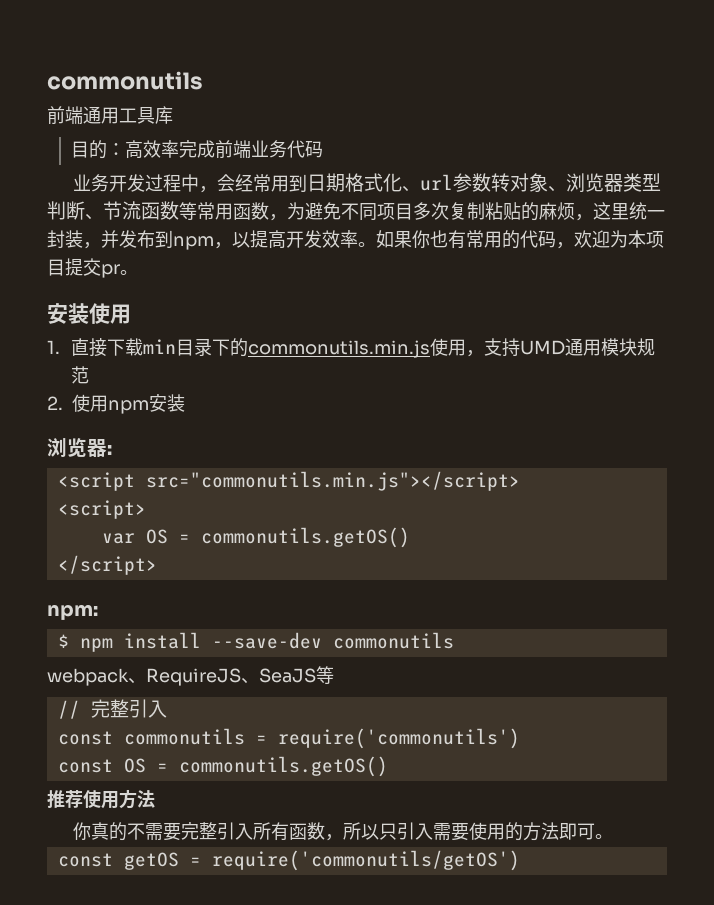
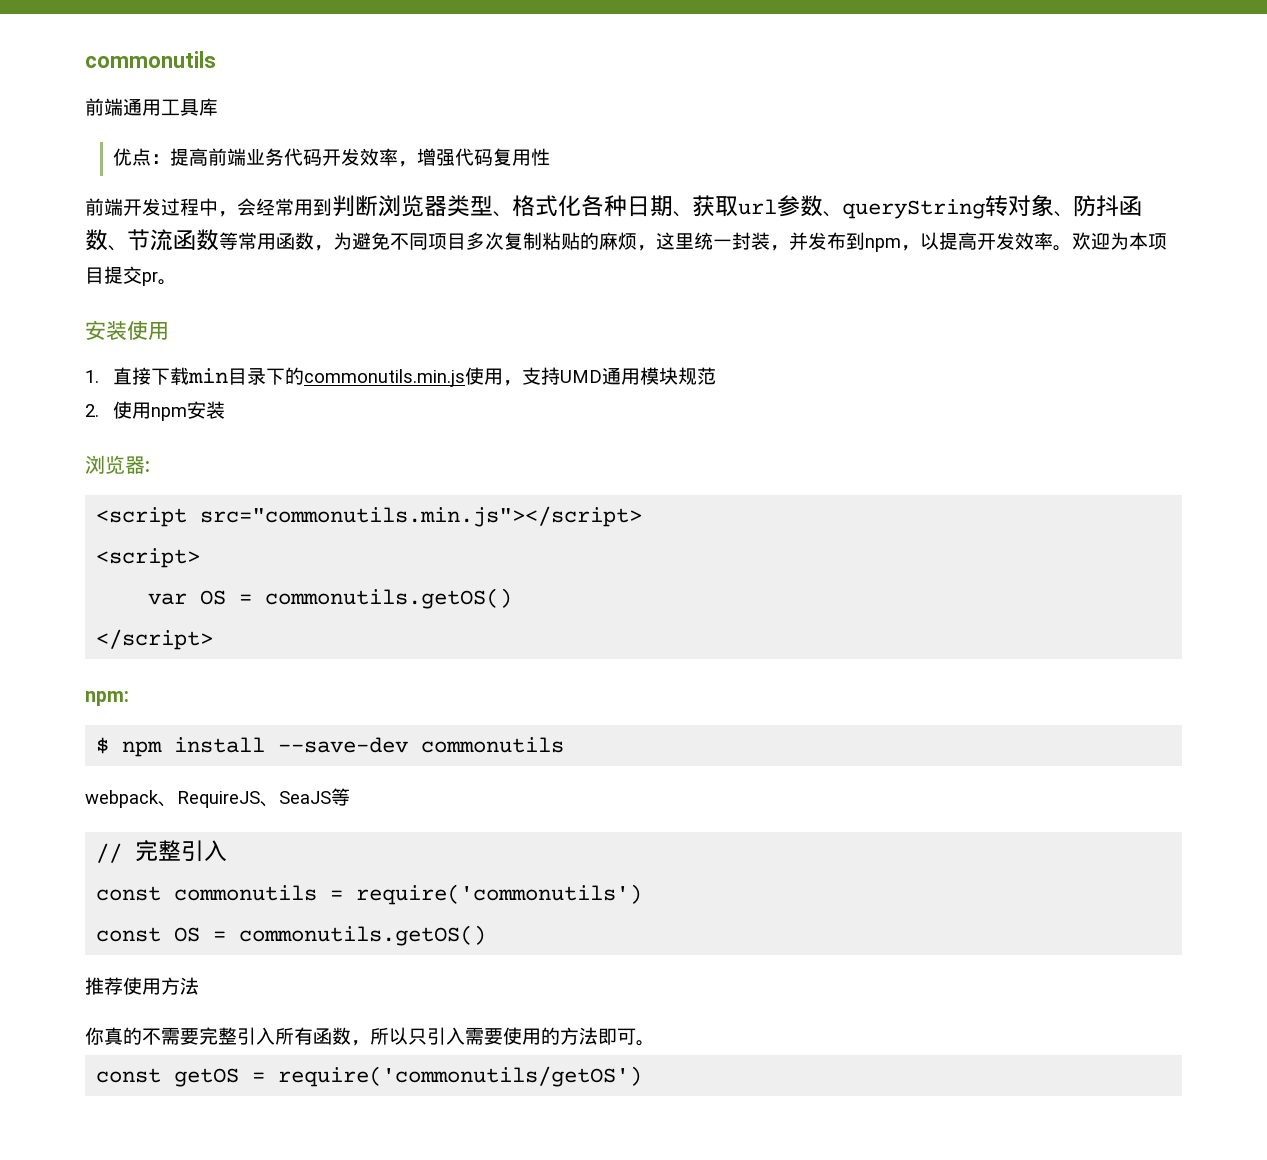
- 目的：高效率完成前端业务代码
- 业务开发过程中，会经常用到日期格式化、url参数转对象、浏览器类型判断、节流函数等常用函数，为避免不同项目多次复制粘贴的麻烦，这里统一封装，并发布到npm，以提高开发效率。
+ 优点：提高前端业务代码开发效率，增强代码复用性
+ 前端开发过程中，会经常用到判断浏览器类型、格式化各种日期、获取url参数、queryString转对象、防抖函数、节流函数等常用函数，为避免不同项目多次复制粘贴的麻烦，这里统一封装，并发布到npm，以提高开发效率。
- 如果你也有常用的代码，欢迎为本项目提交pr。
+ 欢迎为本项目提交pr。

